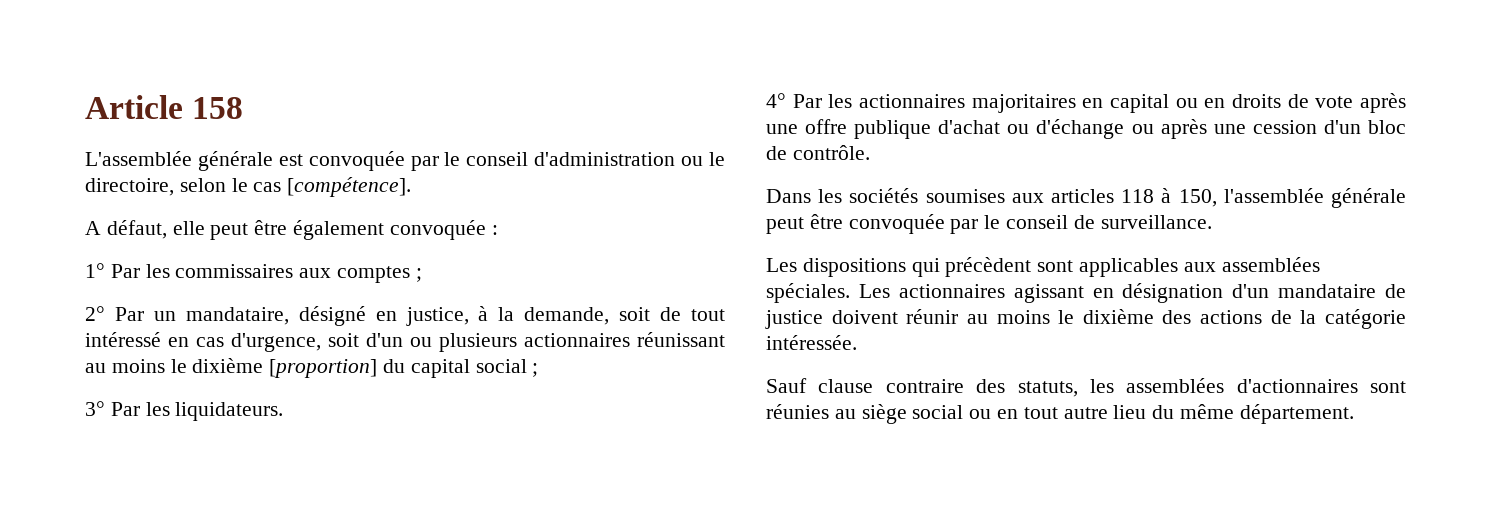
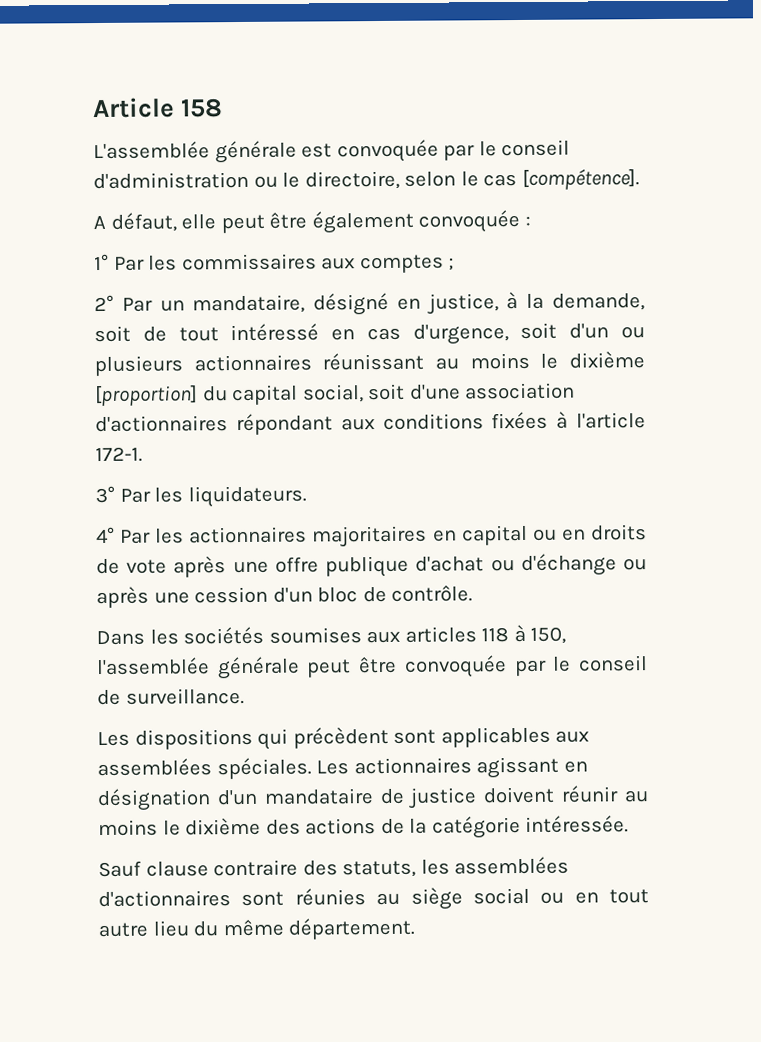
- 2° Par un mandataire, désigné en justice, à la demande, soit de tout intéressé en cas d'urgence, soit d'un ou plusieurs actionnaires réunissant au moins le dixième [proportion] du capital social ;
+ 2° Par un mandataire, désigné en justice, à la demande, soit de tout intéressé en cas d'urgence, soit d'un ou plusieurs actionnaires réunissant au moins le dixième [proportion] du capital social, soit d'une association d'actionnaires répondant aux conditions fixées à l'article 172-1.

